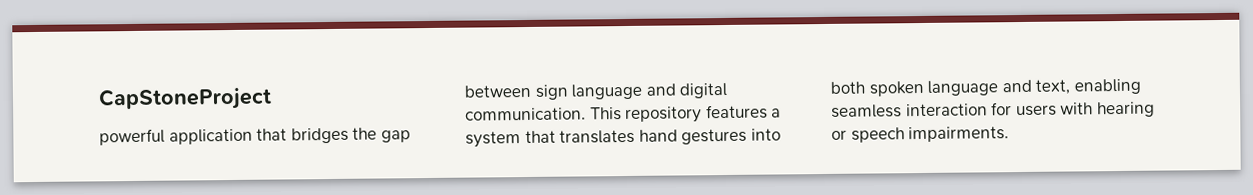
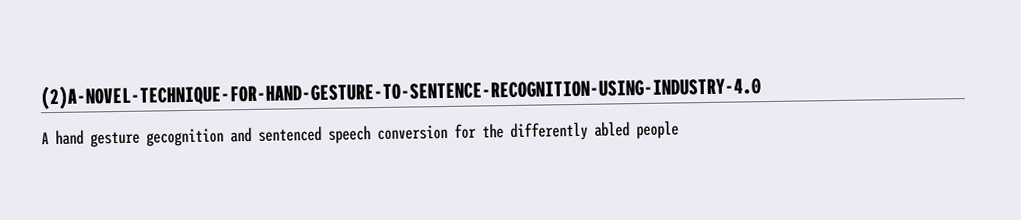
- CapStoneProject
- powerful application that bridges the gap between sign language and digital communication. This repository features a system that translates hand gestures into both spoken language and text, enabling seamless interaction for users with hearing or speech impairments.
+ (2)A-NOVEL-TECHNIQUE-FOR-HAND-GESTURE-TO-SENTENCE-RECOGNITION-USING-INDUSTRY-4.0
+ A hand gesture gecognition and sentenced speech conversion for the differently abled people

